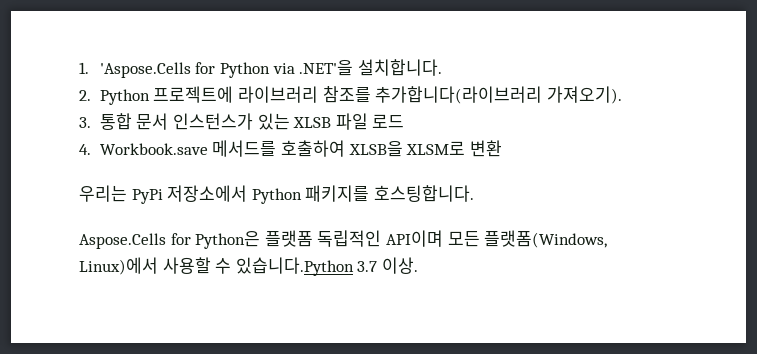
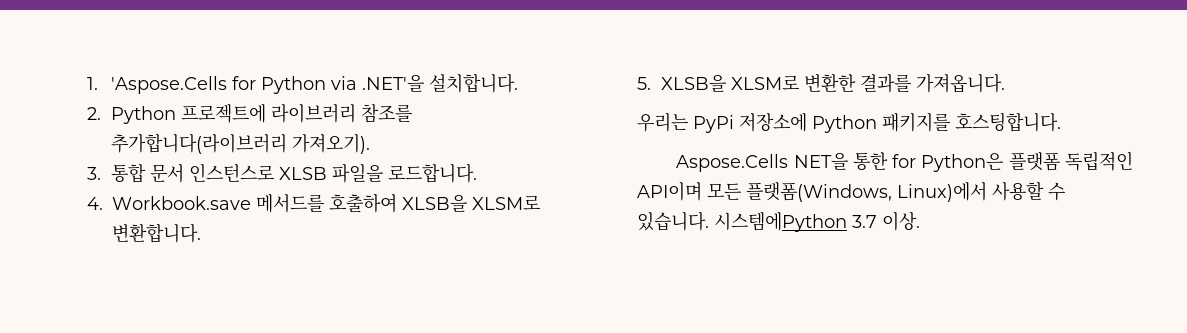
- 3. 통합 문서 인스턴스가 있는 XLSB 파일 로드
+ 3. 통합 문서 인스턴스로 XLSB 파일을 로드합니다.
- 4. Workbook.save 메서드를 호출하여 XLSB을 XLSM로 변환
+ 4. Workbook.save 메서드를 호출하여 XLSB을 XLSM로 변환합니다.
+ 5. XLSB을 XLSM로 변환한 결과를 가져옵니다.
- 우리는 PyPi 저장소에서 Python 패키지를 호스팅합니다.
+ 우리는 PyPi 저장소에 Python 패키지를 호스팅합니다.
- Aspose.Cells for Python은 플랫폼 독립적인 API이며 모든 플랫폼(Windows, Linux)에서 사용할 수 있습니다.Python 3.7 이상.
+ Aspose.Cells NET을 통한 for Python은 플랫폼 독립적인 API이며 모든 플랫폼(Windows, Linux)에서 사용할 수 있습니다. 시스템에Python 3.7 이상.

